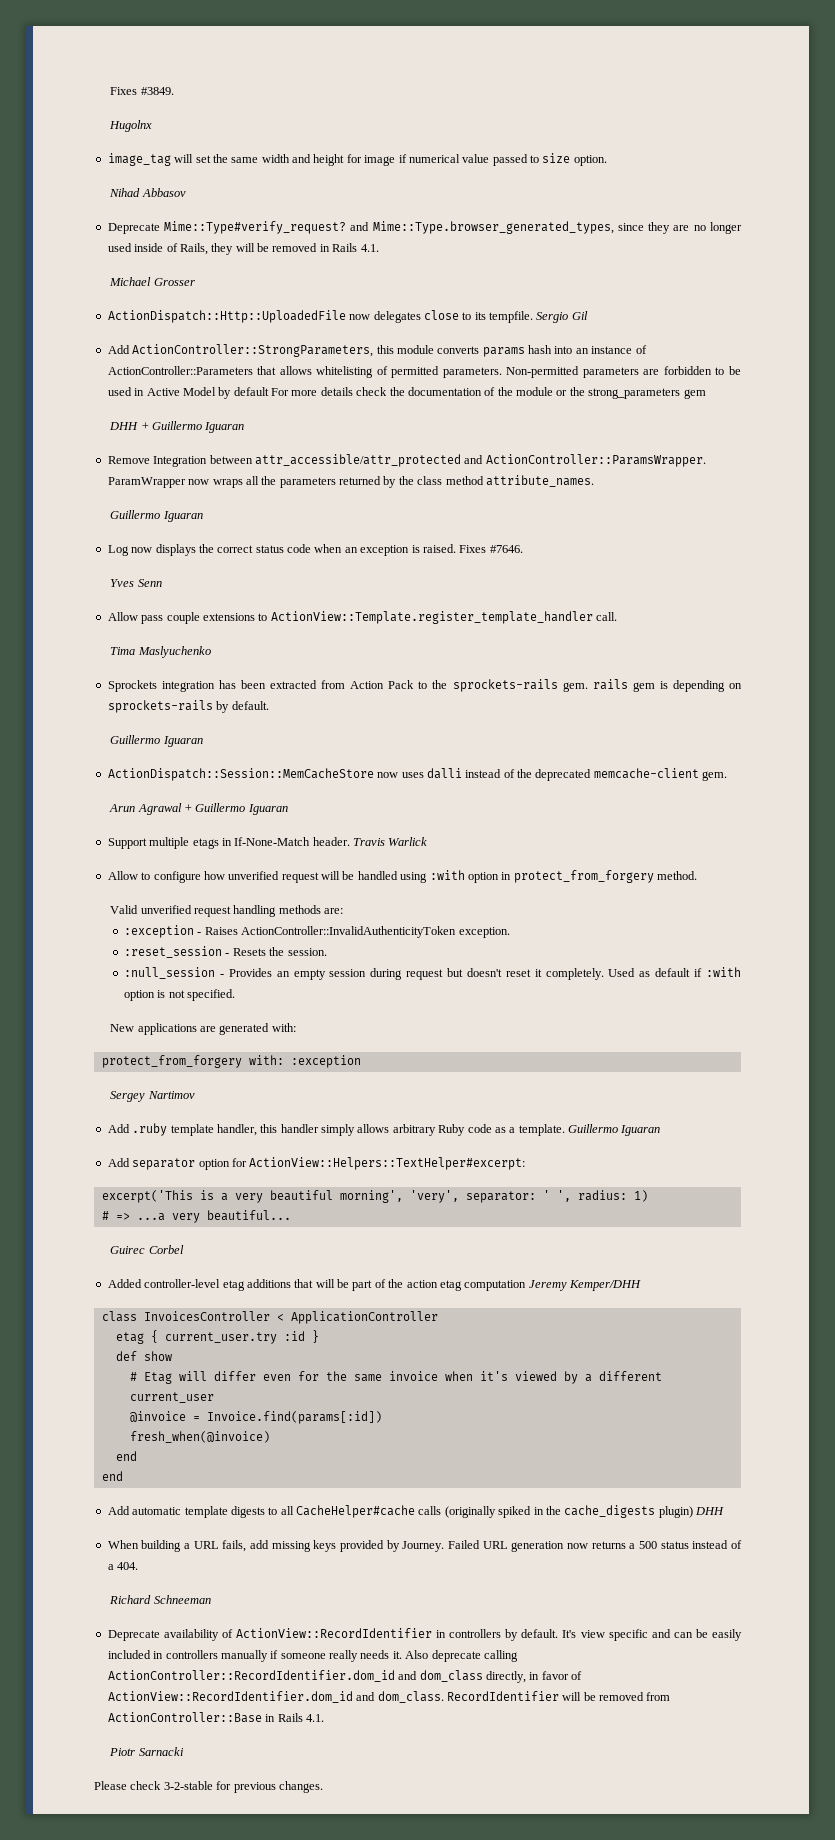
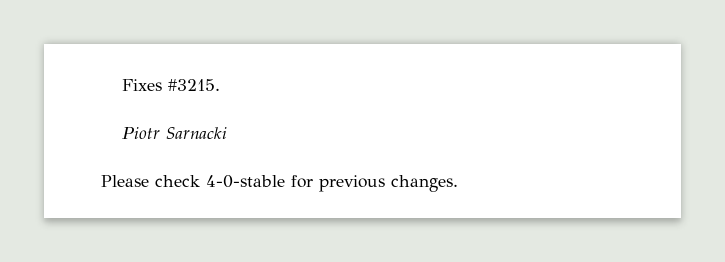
- Fixes #3849.
- Hugolnx
- image_tag will set the same width and height for image if numerical value passed to size option.
- Nihad Abbasov
- Deprecate Mime::Type#verify_request? and Mime::Type.browser_generated_types, since they are no longer used inside of Rails, they will be removed in Rails 4.1.
- Michael Grosser
- ActionDispatch::Http::UploadedFile now delegates close to its tempfile. Sergio Gil
- Add ActionController::StrongParameters, this module converts params hash into an instance of ActionController::Parameters that allows whitelisting of permitted parameters. Non-permitted parameters are forbidden to be used in Active Model by default For more details check the documentation of the module or the strong_parameters gem
- DHH + Guillermo Iguaran
- Remove Integration between attr_accessible/attr_protected and ActionController::ParamsWrapper. ParamWrapper now wraps all the parameters returned by the class method attribute_names.
- Guillermo Iguaran
- Log now displays the correct status code when an exception is raised. Fixes #7646.
- Yves Senn
- Allow pass couple extensions to ActionView::Template.register_template_handler call.
- Tima Maslyuchenko
- Sprockets integration has been extracted from Action Pack to the sprockets-rails gem. rails gem is depending on sprockets-rails by default.
- Guillermo Iguaran
- ActionDispatch::Session::MemCacheStore now uses dalli instead of the deprecated memcache-client gem.
- Arun Agrawal + Guillermo Iguaran
- Support multiple etags in If-None-Match header. Travis Warlick
- Allow to configure how unverified request will be handled using :with option in protect_from_forgery method.
- Valid unverified request handling methods are:
- :exception - Raises ActionController::InvalidAuthenticityToken exception.
- :reset_session - Resets the session.
- :null_session - Provides an empty session during request but doesn't reset it completely. Used as default if :with option is not specified.
- New applications are generated with:
- protect_from_forgery with: :exception
- Sergey Nartimov
- Add .ruby template handler, this handler simply allows arbitrary Ruby code as a template. Guillermo Iguaran
- Add separator option for ActionView::Helpers::TextHelper#excerpt:
- excerpt('This is a very beautiful morning', 'very', separator: ' ', radius: 1)
- # => ...a very beautiful...
- Guirec Corbel
- Added controller-level etag additions that will be part of the action etag computation Jeremy Kemper/DHH
- class InvoicesController < ApplicationController
- etag { current_user.try :id }
- def show
- # Etag will differ even for the same invoice when it's viewed by a different current_user
- @invoice = Invoice.find(params[:id])
- fresh_when(@invoice)
- end
- end
- Add automatic template digests to all CacheHelper#cache calls (originally spiked in the cache_digests plugin) DHH
- When building a URL fails, add missing keys provided by Journey. Failed URL generation now returns a 500 status instead of a 404.
- Richard Schneeman
- Deprecate availability of ActionView::RecordIdentifier in controllers by default. It's view specific and can be easily included in controllers manually if someone really needs it. Also deprecate calling ActionController::RecordIdentifier.dom_id and dom_class directly, in favor of ActionView::RecordIdentifier.dom_id and dom_class. RecordIdentifier will be removed from ActionController::Base in Rails 4.1.
+ Fixes #3215.
- Please check 3-2-stable for previous changes.
+ Please check 4-0-stable for previous changes.

